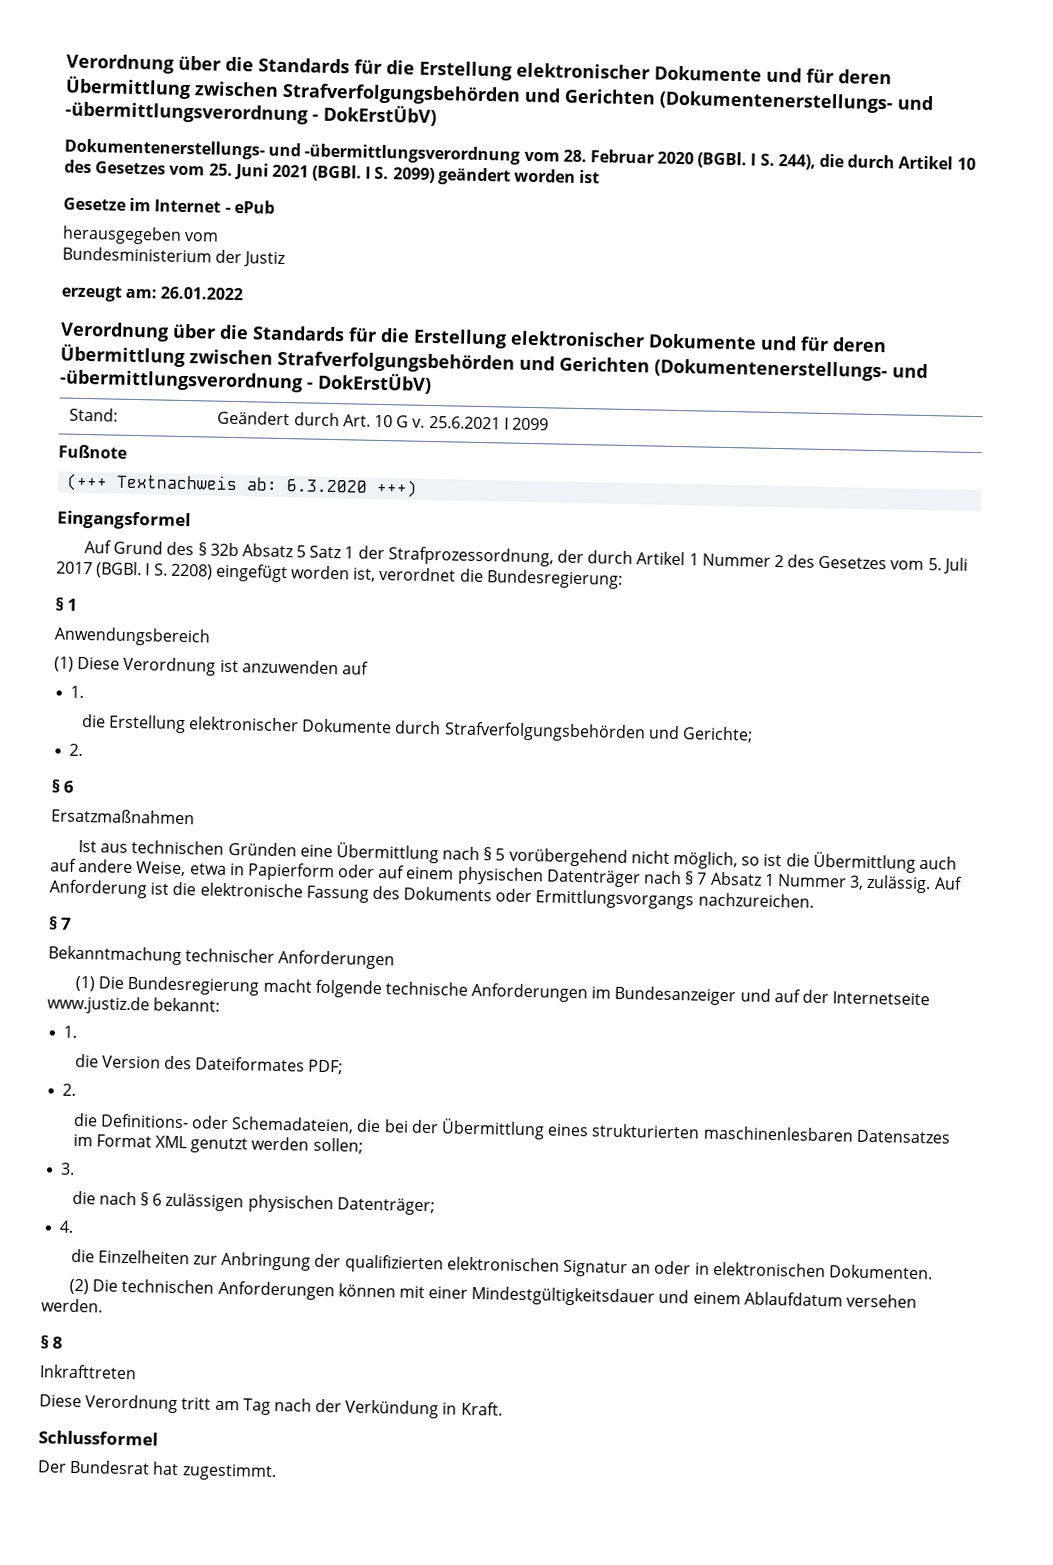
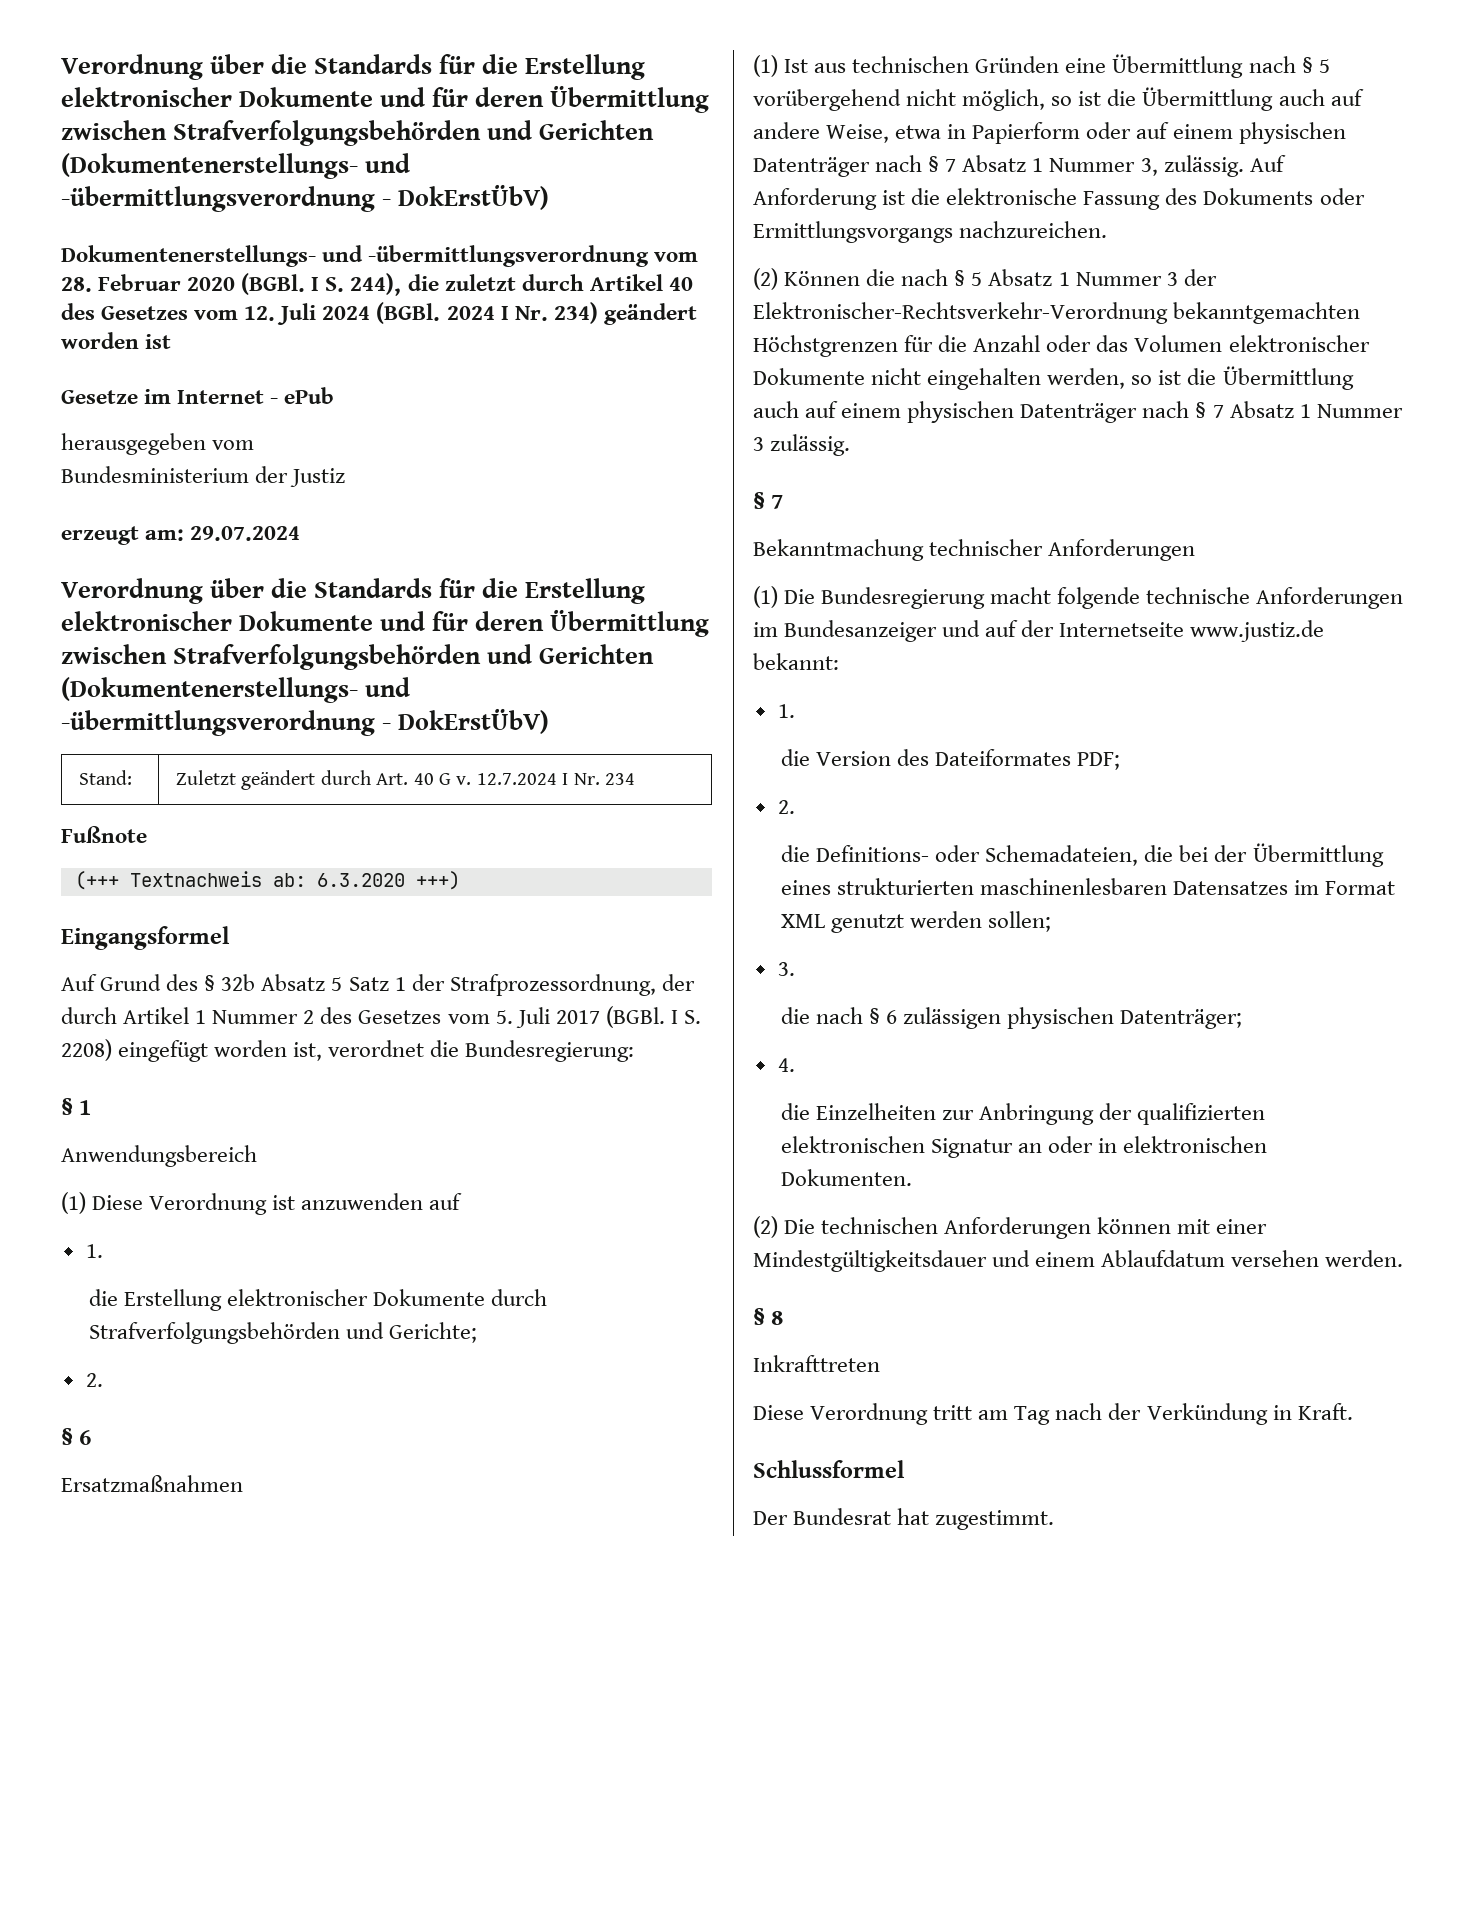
- I S. 244), die durch Artikel 10 des Gesetzes vom 25. Juni 2021 (BGBl. I S. 2099) geändert worden ist
+ I S. 244), die zuletzt durch Artikel 40 des Gesetzes vom 12. Juli 2024 (BGBl. 2024 I Nr. 234) geändert worden ist
- erzeugt am: 26.01.2022
+ erzeugt am: 29.07.2024
- Stand: | Geändert durch Art. 10 G v. 25.6.2021 I 2099
+ Stand: | Zuletzt geändert durch Art. 40 G v. 12.7.2024 I Nr. 234
- Ist aus technischen Gründen eine Übermittlung nach § 5 vorübergehend nicht möglich, so ist die Übermittlung auch auf andere Weise, etwa in Papierform oder auf einem physischen Datenträger nach § 7 Absatz 1 Nummer 3, zulässig.
+ (1) Ist aus technischen Gründen eine Übermittlung nach § 5 vorübergehend nicht möglich, so ist die Übermittlung auch auf andere Weise, etwa in Papierform oder auf einem physischen Datenträger nach § 7 Absatz 1 Nummer 3, zulässig.
+ (2) Können die nach § 5 Absatz 1 Nummer 3 der Elektronischer-Rechtsverkehr-Verordnung bekanntgemachten Höchstgrenzen für die Anzahl oder das Volumen elektronischer Dokumente nicht eingehalten werden, so ist die Übermittlung auch auf einem physischen Datenträger nach § 7 Absatz 1 Nummer 3 zulässig.

